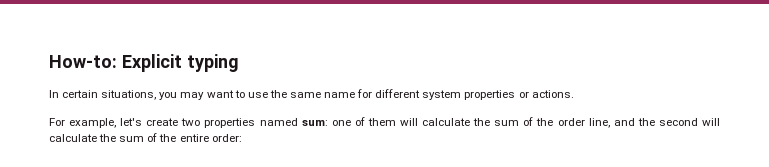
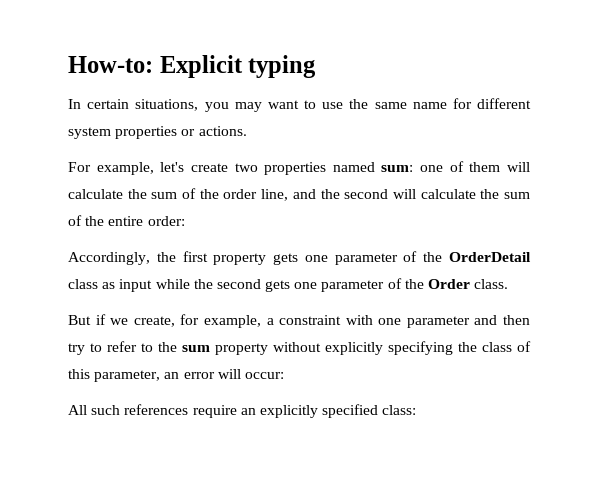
+ Accordingly, the first property gets one parameter of the OrderDetail class as input while the second gets one parameter of the Order class.
+ But if we create, for example, a constraint with one parameter and then try to refer to the sum property without explicitly specifying the class of this parameter, an error will occur:
+ All such references require an explicitly specified class:

